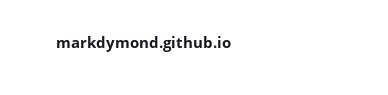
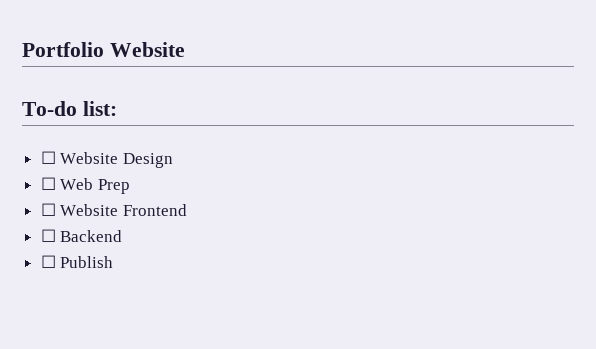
- markdymond.github.io
+ Portfolio Website
+ To-do list:
+ ☐ Website Design
+ ☐ Web Prep
+ ☐ Website Frontend
+ ☐ Backend
+ ☐ Publish

